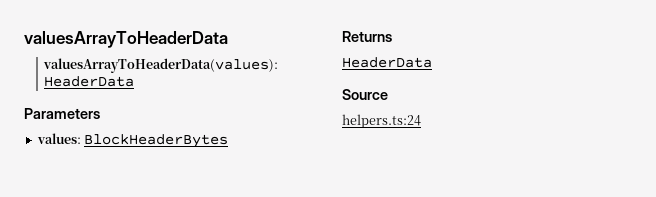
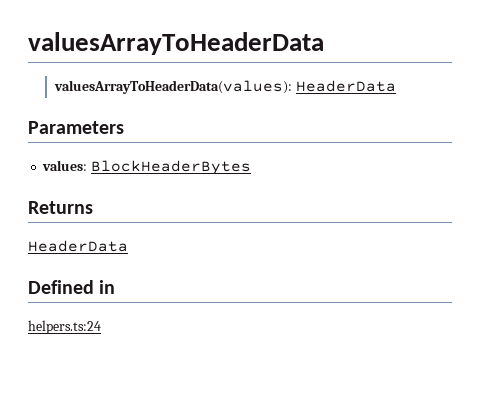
- Source
+ Defined in

